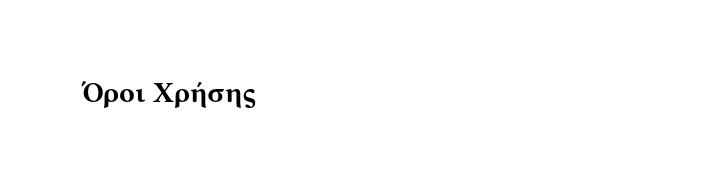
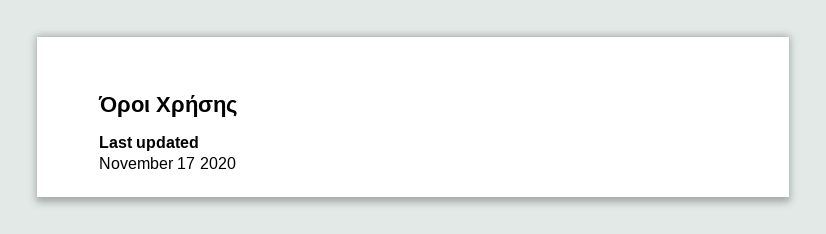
+ Last updated
+ November 17 2020

